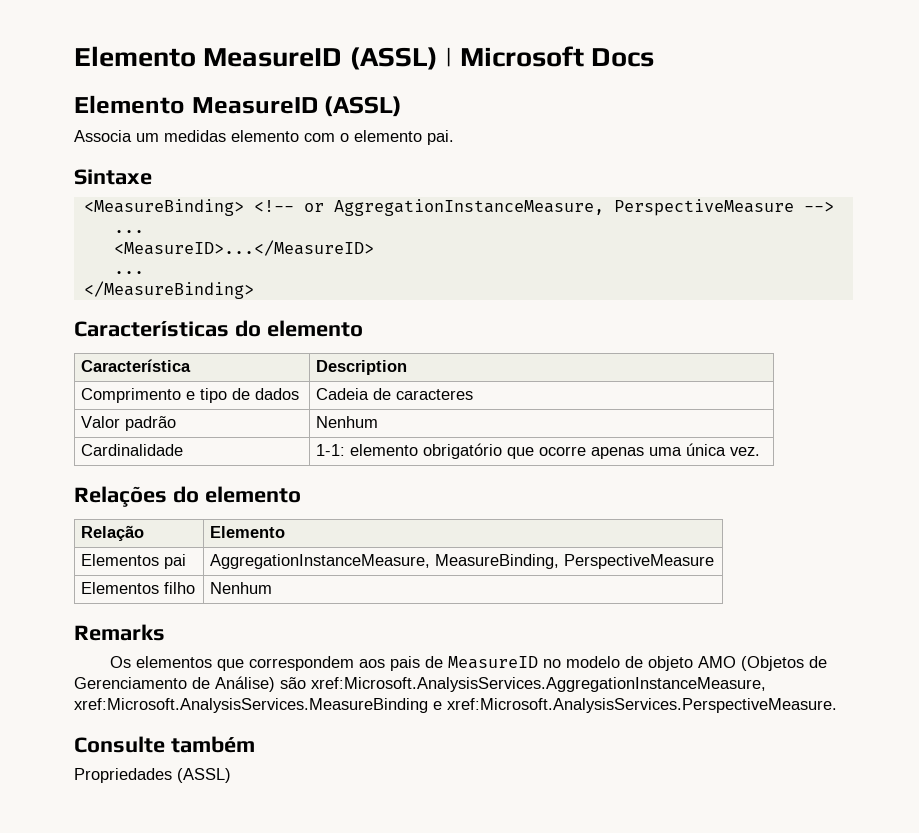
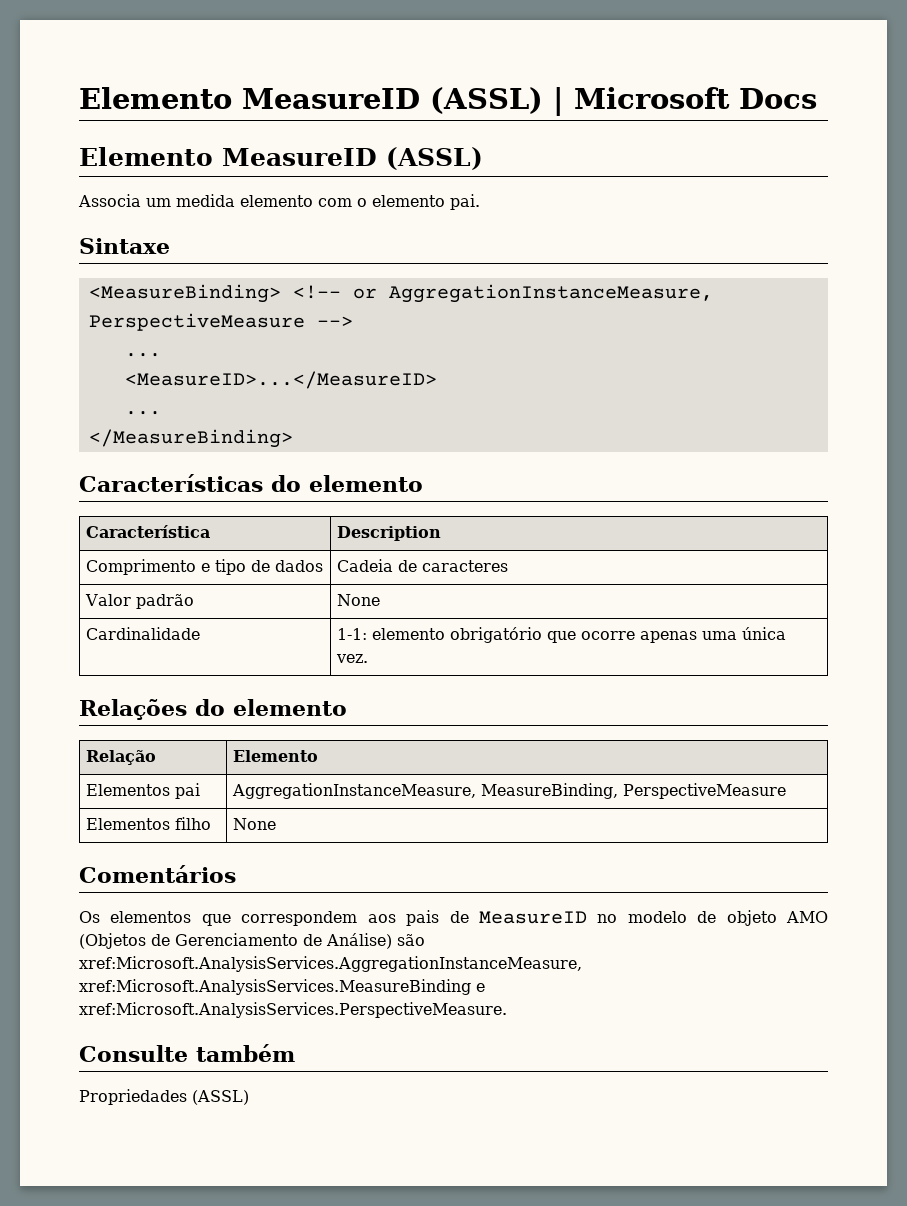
- Associa um medidas elemento com o elemento pai.
+ Associa um medida elemento com o elemento pai.
- Valor padrão | Nenhum
+ Valor padrão | None
- Elementos filho | Nenhum
- Remarks
+ Elementos filho | None
+ Comentários

